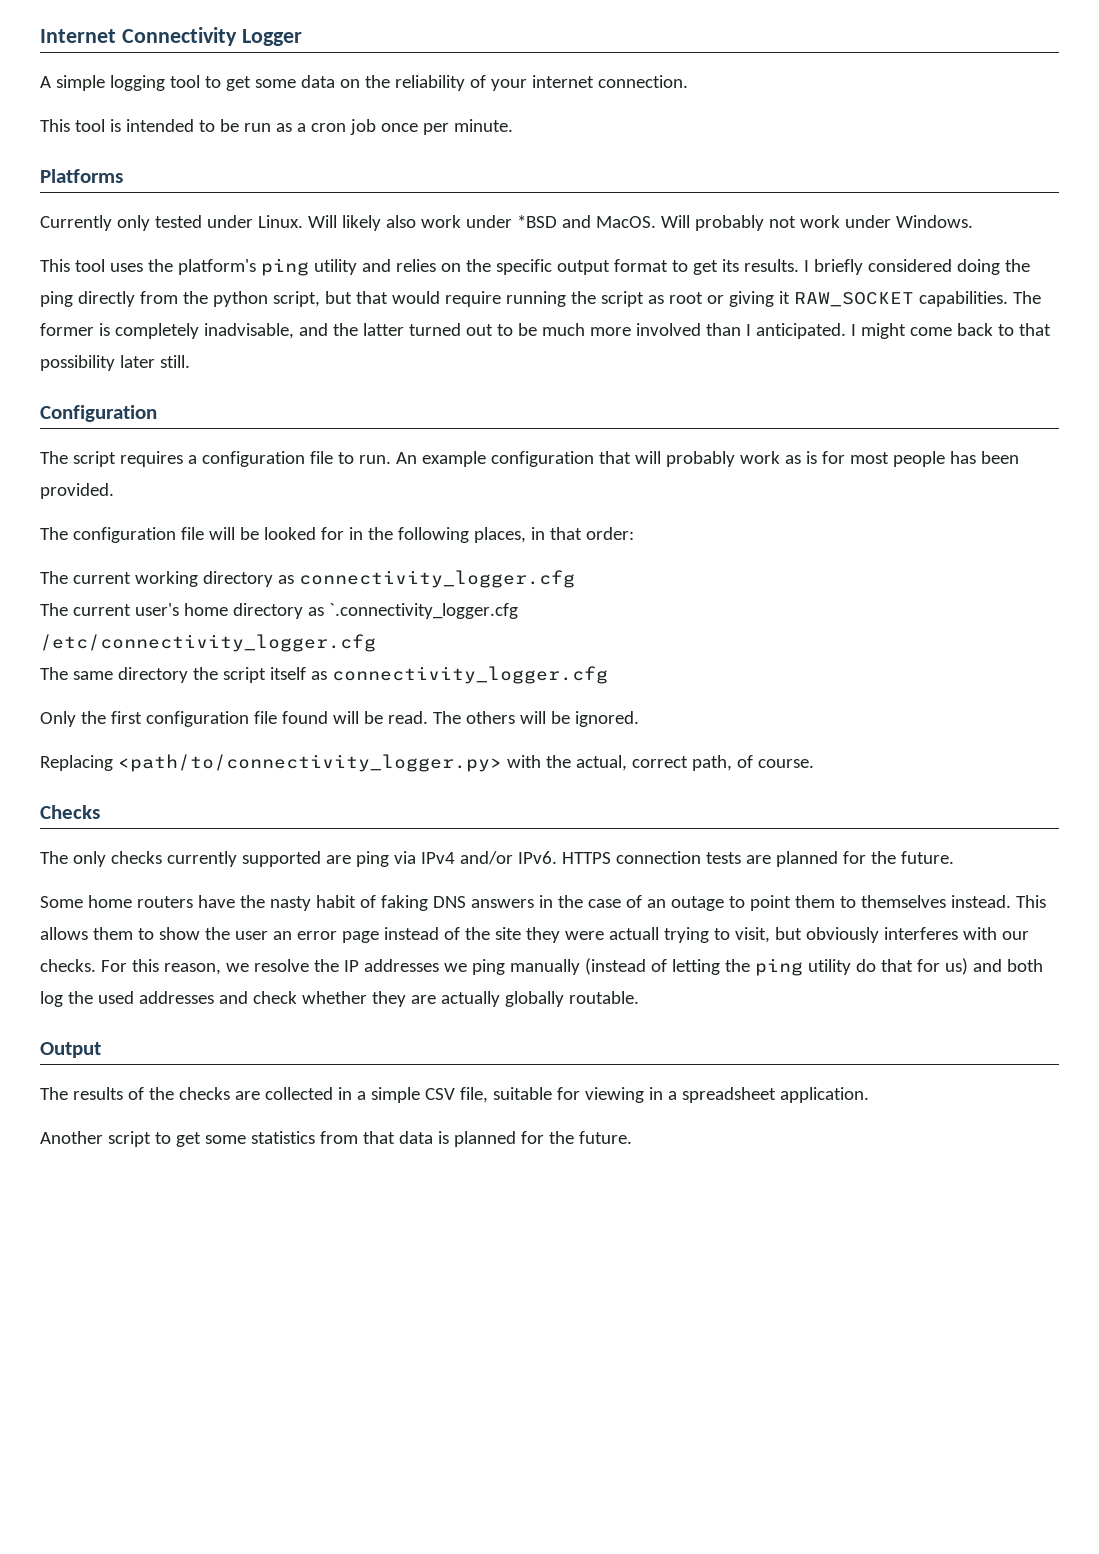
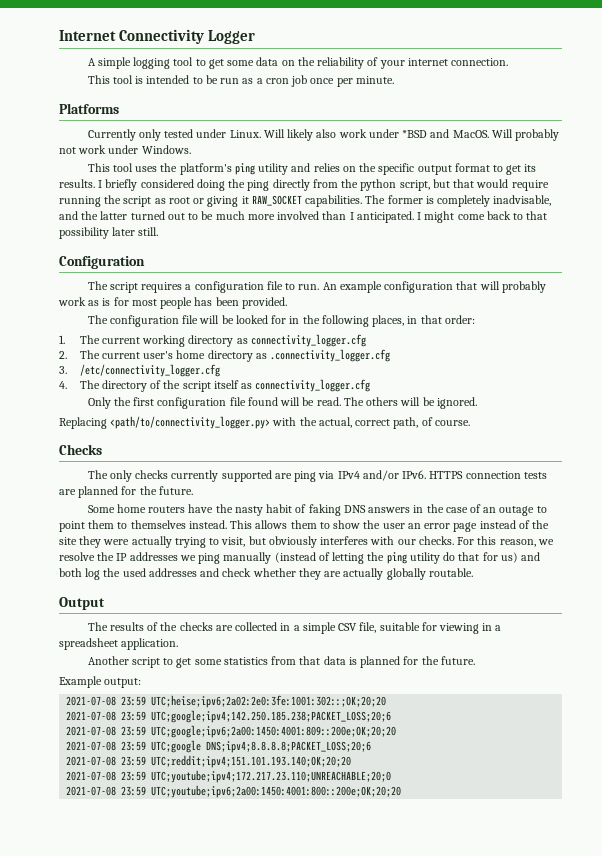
- The current working directory as connectivity_logger.cfg
+ 1. The current working directory as connectivity_logger.cfg
- The current user's home directory as `.connectivity_logger.cfg
- /etc/connectivity_logger.cfg
+ 2. The current user's home directory as .connectivity_logger.cfg
+ 3. /etc/connectivity_logger.cfg
- The same directory the script itself as connectivity_logger.cfg
+ 4. The directory of the script itself as connectivity_logger.cfg
- This allows them to show the user an error page instead of the site they were actuall trying to visit, but obviously interferes with our checks.
+ This allows them to show the user an error page instead of the site they were actually trying to visit, but obviously interferes with our checks.
+ Example output:
+ 2021-07-08 23:59 UTC;heise;ipv6;2a02:2e0:3fe:1001:302::;OK;20;20
+ 2021-07-08 23:59 UTC;google;ipv4;142.250.185.238;PACKET_LOSS;20;6
+ 2021-07-08 23:59 UTC;google;ipv6;2a00:1450:4001:809::200e;OK;20;20
+ 2021-07-08 23:59 UTC;google DNS;ipv4;8.8.8.8;PACKET_LOSS;20;6
+ 2021-07-08 23:59 UTC;reddit;ipv4;151.101.193.140;OK;20;20
+ 2021-07-08 23:59 UTC;youtube;ipv4;172.217.23.110;UNREACHABLE;20;0
+ 2021-07-08 23:59 UTC;youtube;ipv6;2a00:1450:4001:800::200e;OK;20;20

